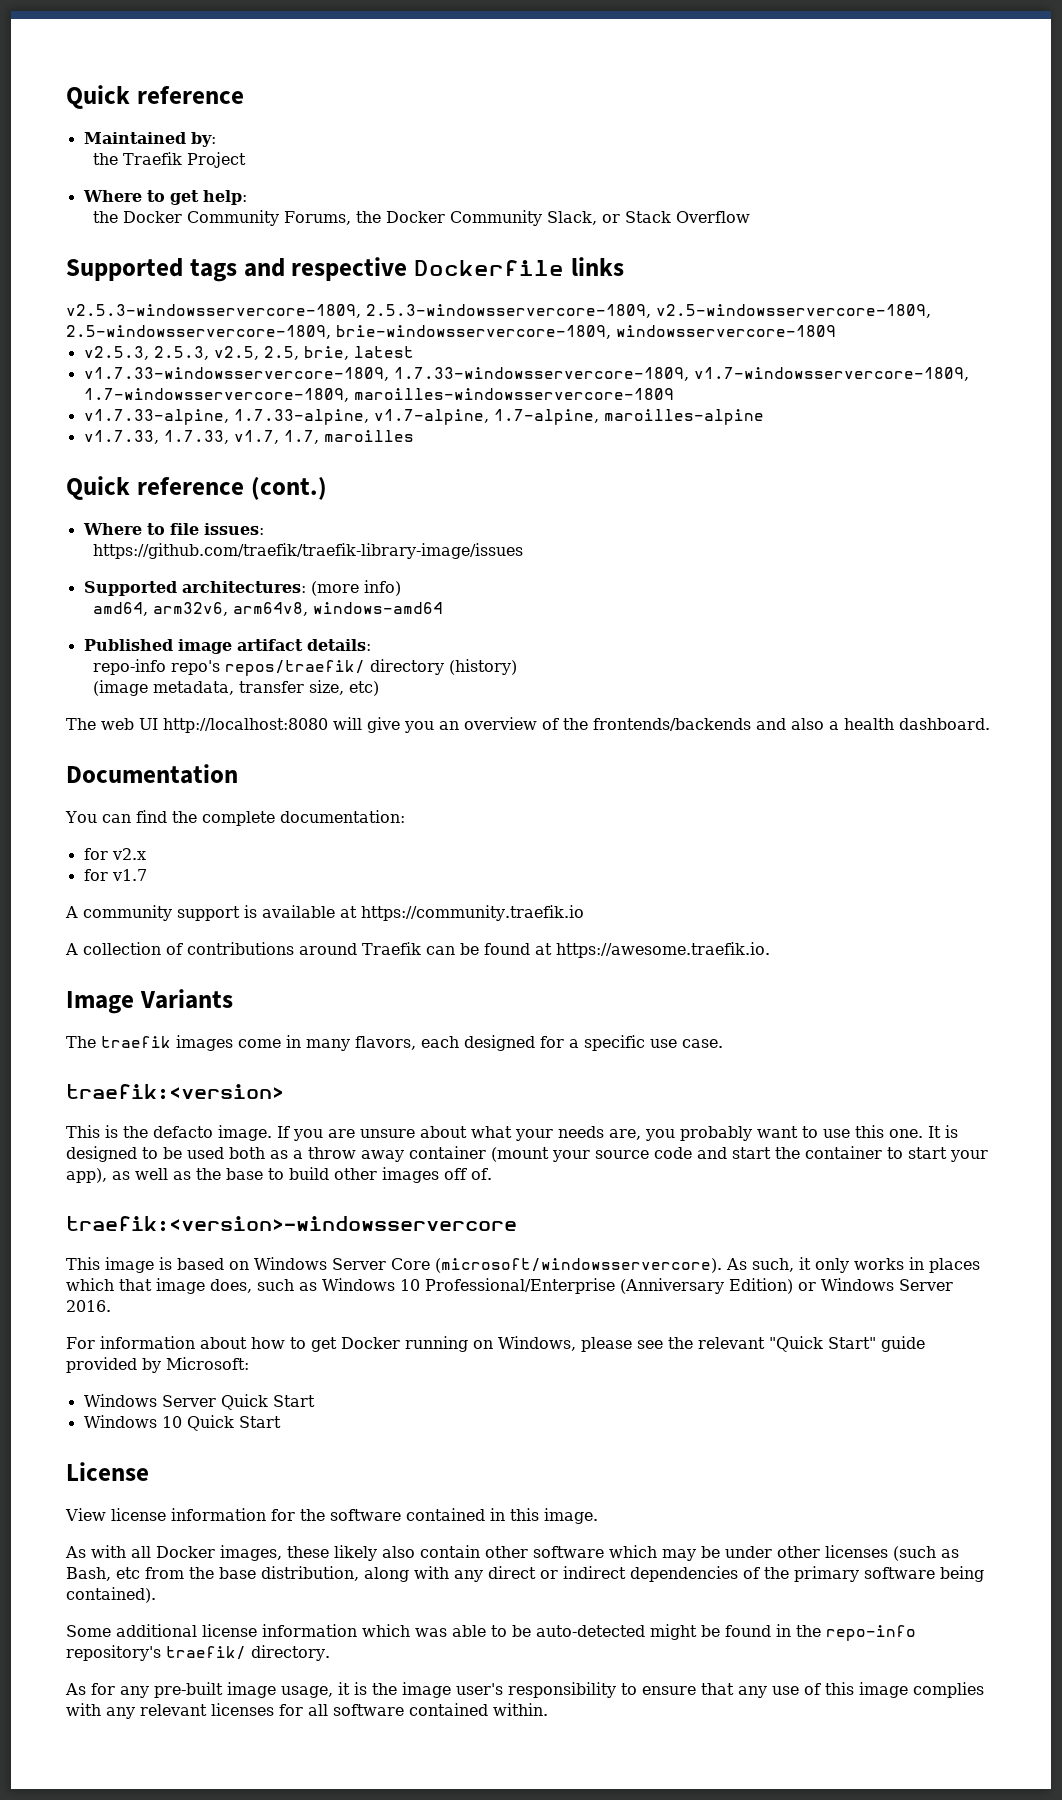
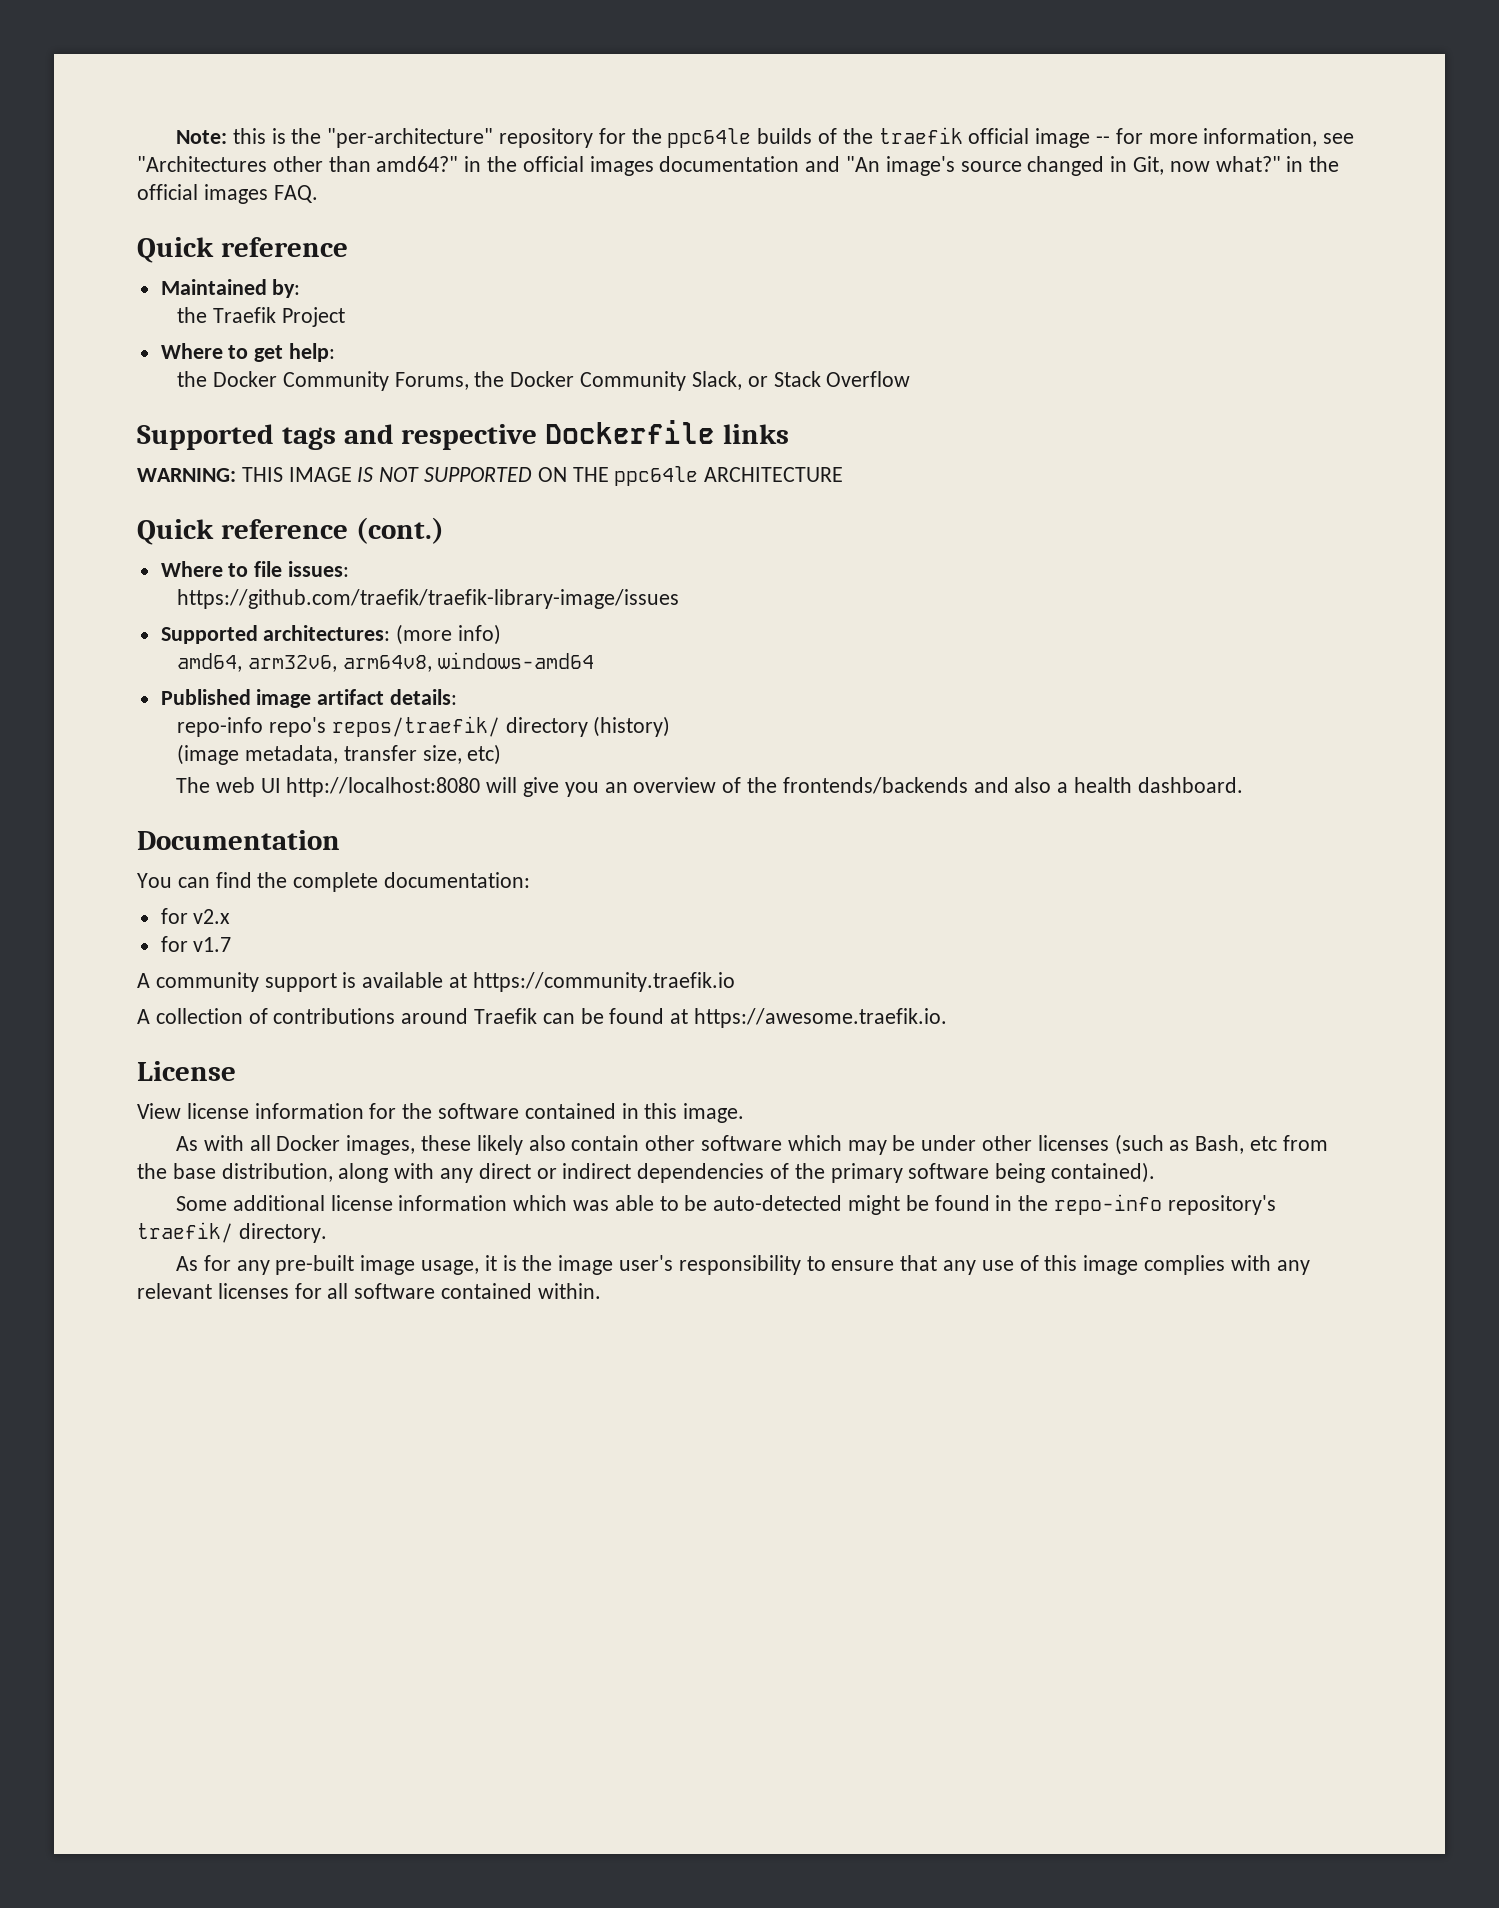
+ Note: this is the "per-architecture" repository for the ppc64le builds of the traefik official image -- for more information, see "Architectures other than amd64?" in the official images documentation and "An image's source changed in Git, now what?" in the official images FAQ.
- v2.5.3-windowsservercore-1809, 2.5.3-windowsservercore-1809, v2.5-windowsservercore-1809, 2.5-windowsservercore-1809, brie-windowsservercore-1809, windowsservercore-1809
- v2.5.3, 2.5.3, v2.5, 2.5, brie, latest
- v1.7.33-windowsservercore-1809, 1.7.33-windowsservercore-1809, v1.7-windowsservercore-1809, 1.7-windowsservercore-1809, maroilles-windowsservercore-1809
- v1.7.33-alpine, 1.7.33-alpine, v1.7-alpine, 1.7-alpine, maroilles-alpine
- v1.7.33, 1.7.33, v1.7, 1.7, maroilles
+ WARNING: THIS IMAGE IS NOT SUPPORTED ON THE ppc64le ARCHITECTURE
- Image Variants
- The traefik images come in many flavors, each designed for a specific use case.
- traefik:<version>
- This is the defacto image. If you are unsure about what your needs are, you probably want to use this one. It is designed to be used both as a throw away container (mount your source code and start the container to start your app), as well as the base to build other images off of.
- traefik:<version>-windowsservercore
- This image is based on Windows Server Core (microsoft/windowsservercore). As such, it only works in places which that image does, such as Windows 10 Professional/Enterprise (Anniversary Edition) or Windows Server 2016.
- For information about how to get Docker running on Windows, please see the relevant "Quick Start" guide provided by Microsoft:
- Windows Server Quick Start
- Windows 10 Quick Start

